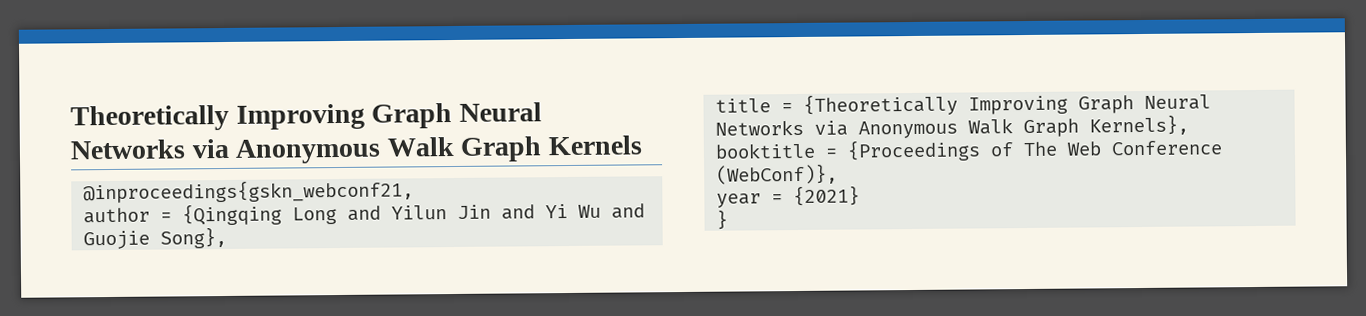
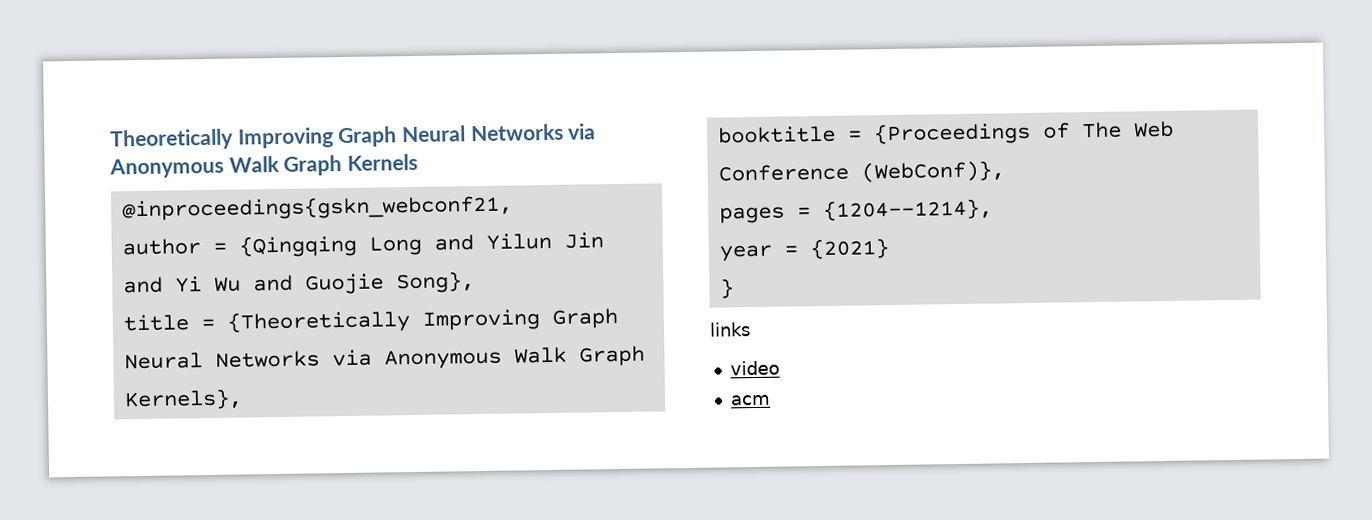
+ pages = {1204--1214},
+ links
+ video
+ acm

